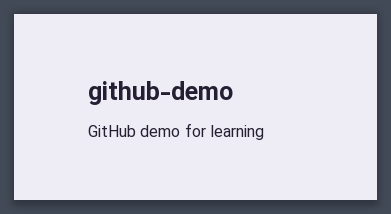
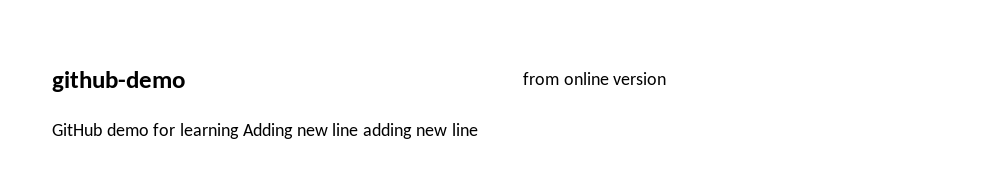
- GitHub demo for learning
+ GitHub demo for learning Adding new line adding new line from online version

